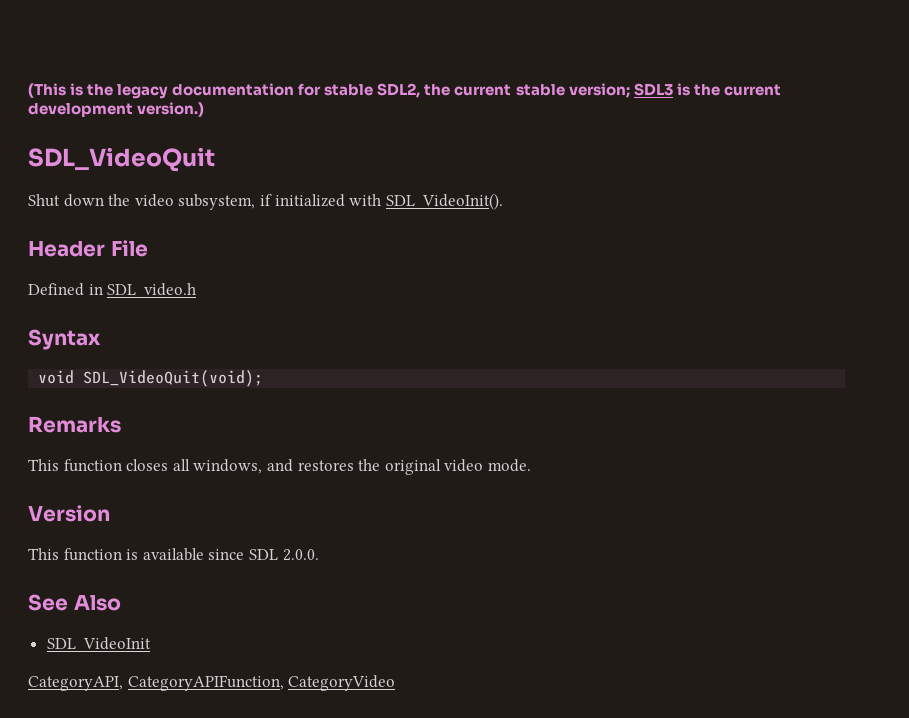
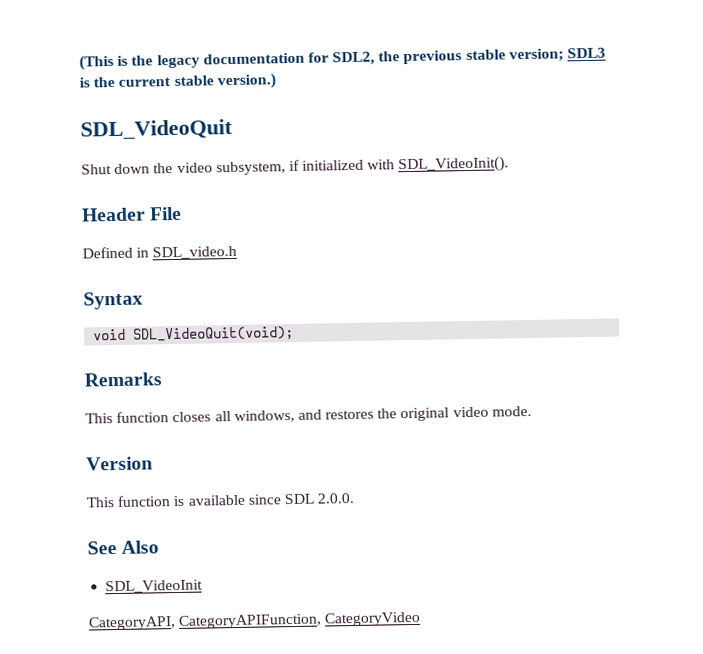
- (This is the legacy documentation for stable SDL2, the current stable version; SDL3 is the current development version.)
+ (This is the legacy documentation for SDL2, the previous stable version; SDL3 is the current stable version.)

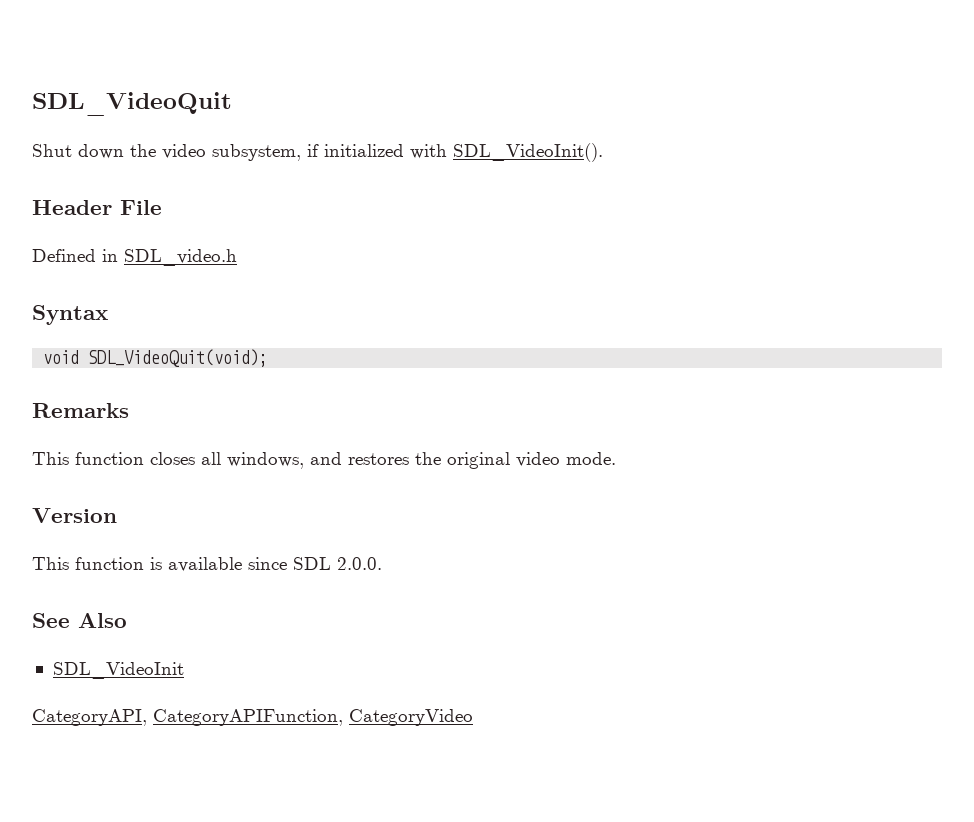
- (This is the legacy documentation for SDL2, the previous stable version; SDL3 is the current stable version.)

